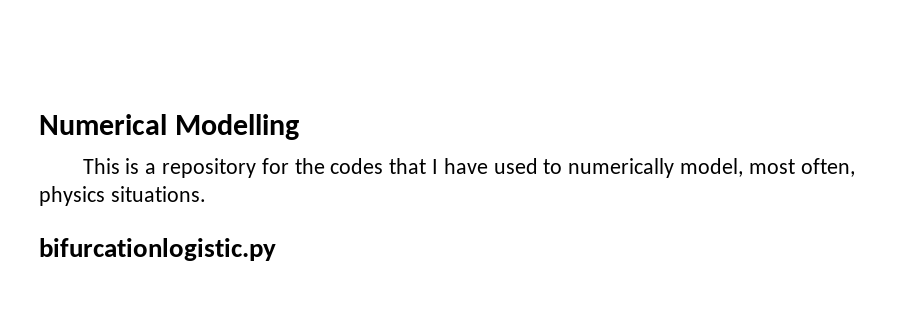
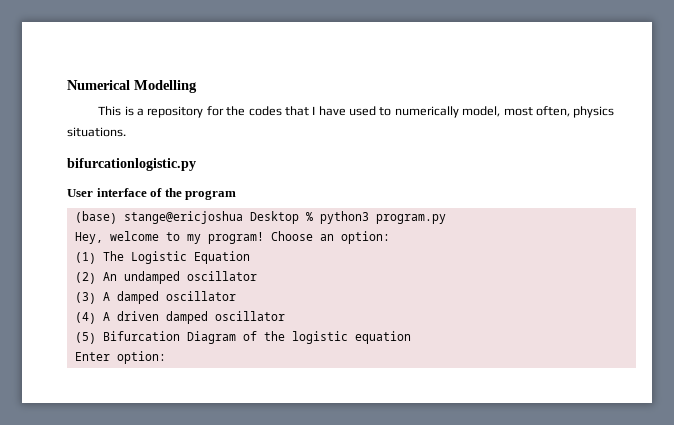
+ User interface of the program
+ (base) stange@ericjoshua Desktop % python3 program.py
+ Hey, welcome to my program! Choose an option:
+ (1) The Logistic Equation
+ (2) An undamped oscillator
+ (3) A damped oscillator
+ (4) A driven damped oscillator
+ (5) Bifurcation Diagram of the logistic equation
+ Enter option:

